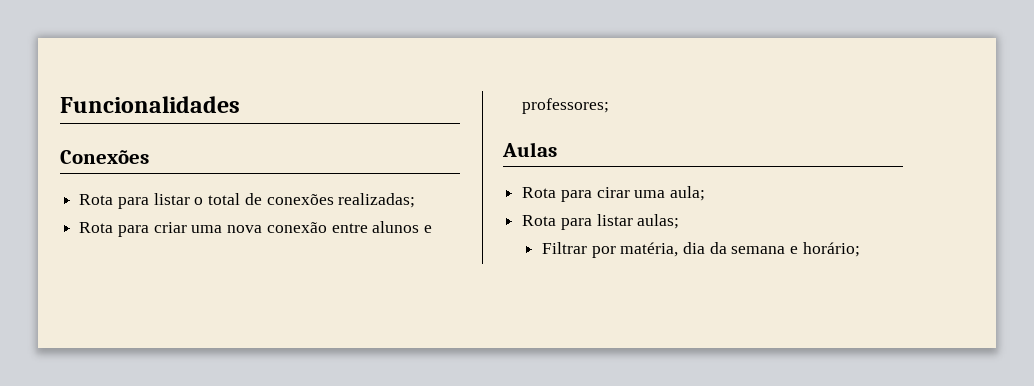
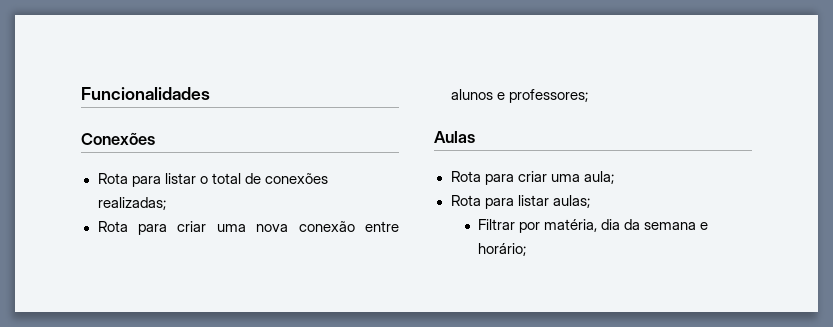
- Rota para cirar uma aula;
+ Rota para criar uma aula;

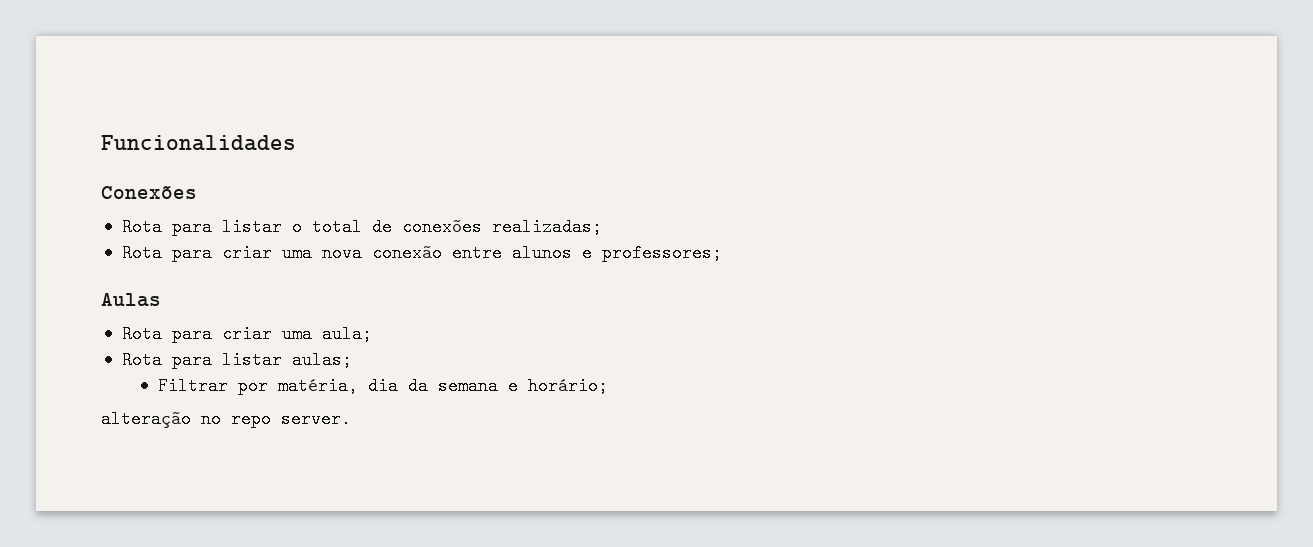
+ alteração no repo server.

